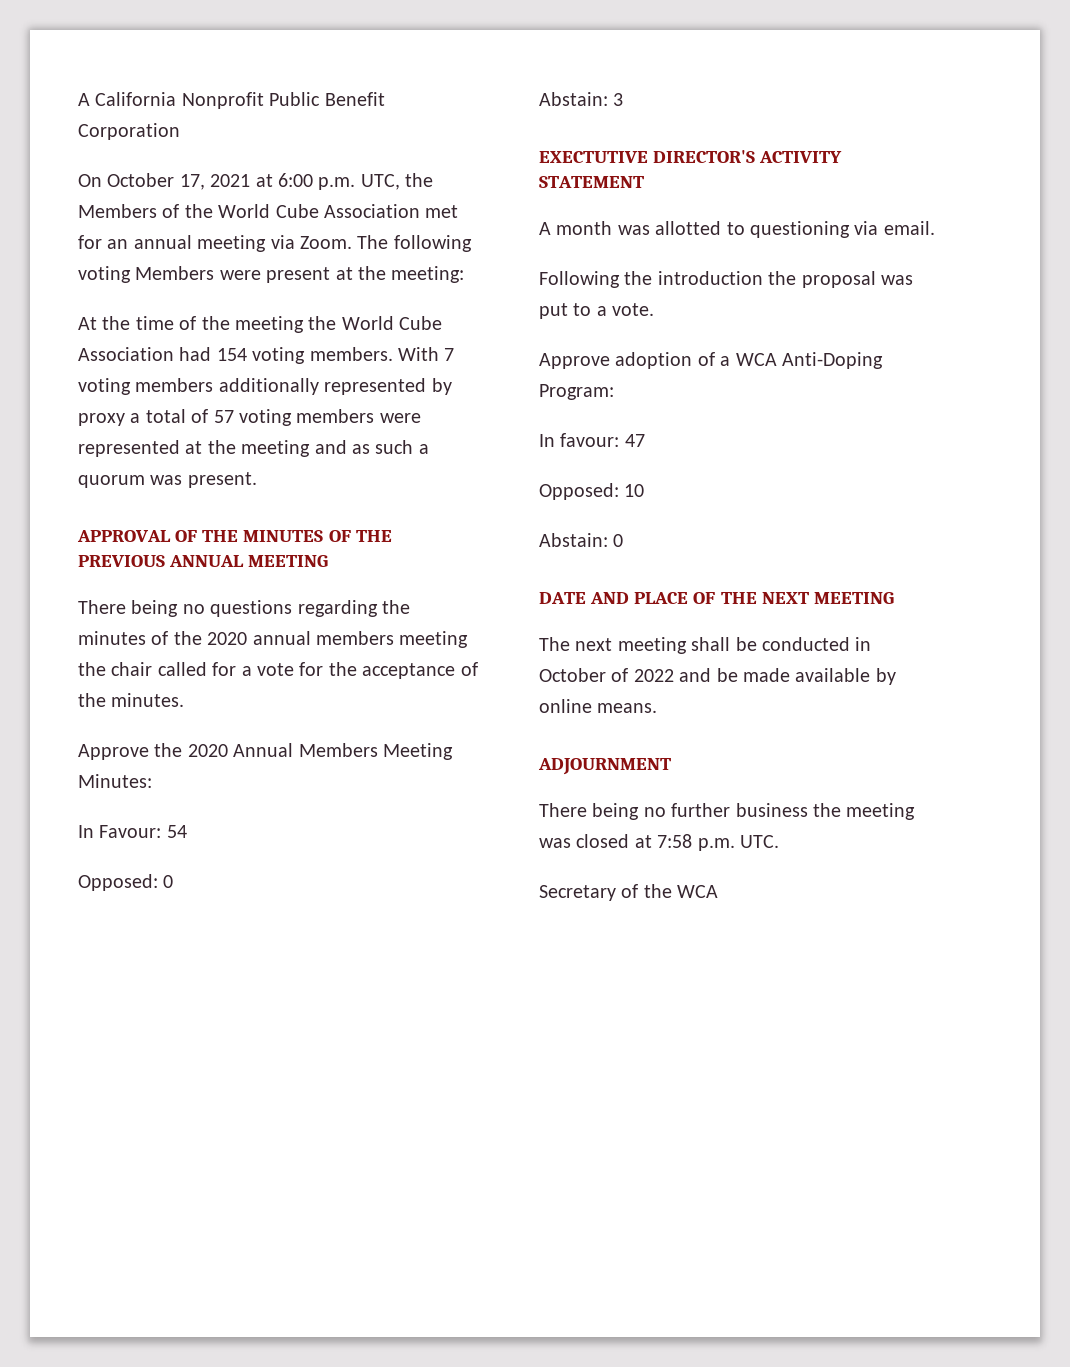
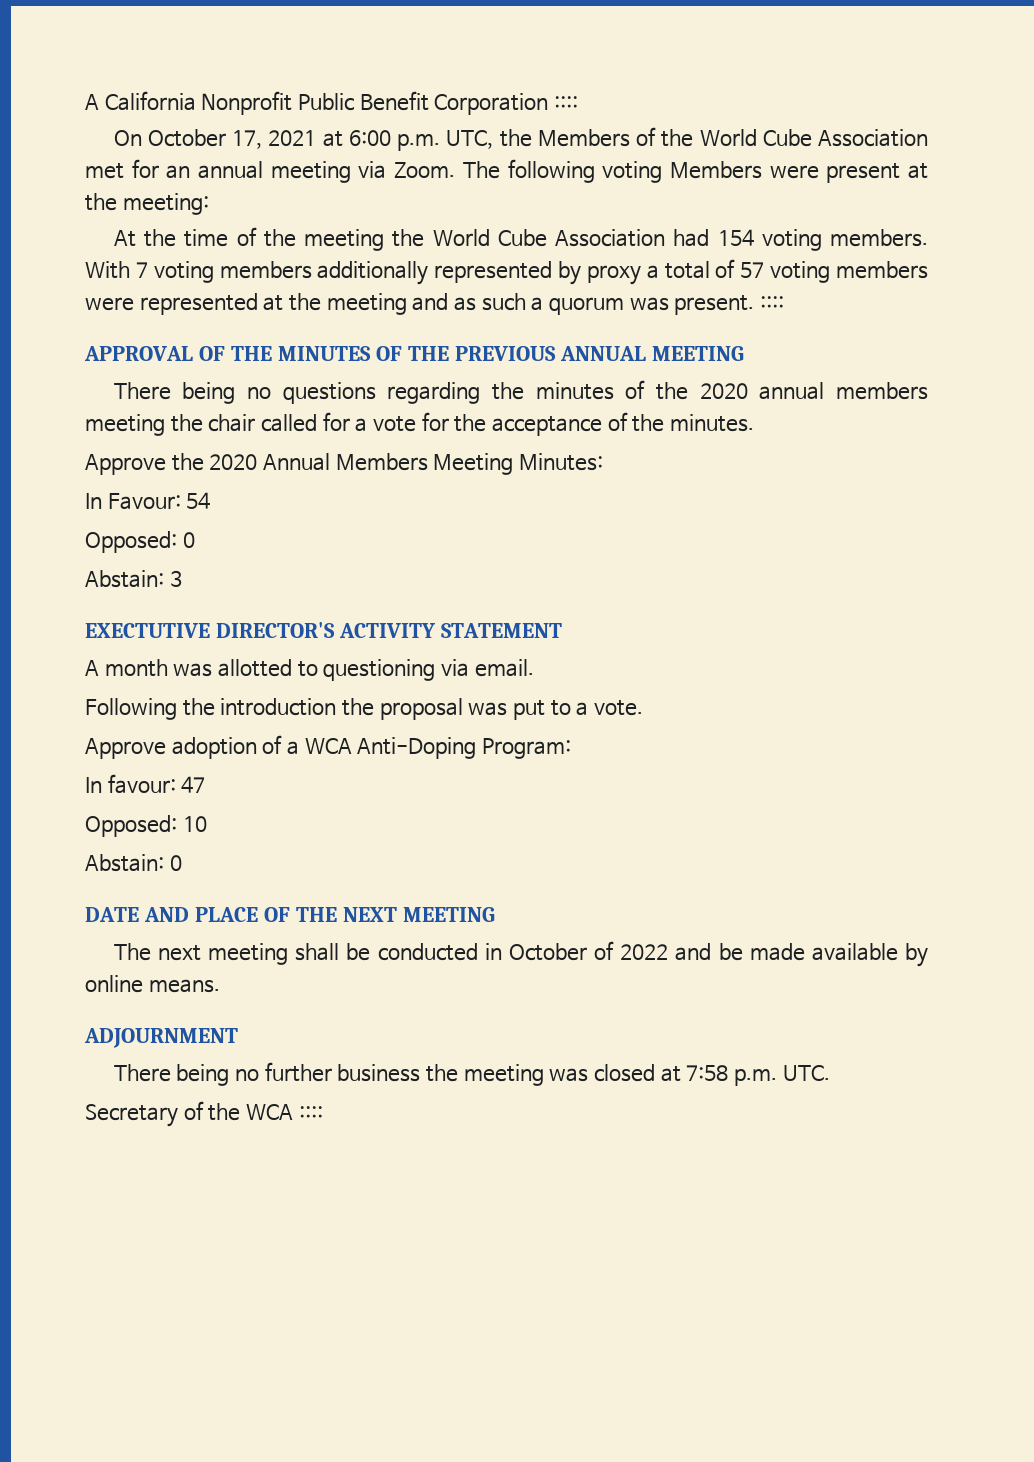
- A California Nonprofit Public Benefit Corporation
+ A California Nonprofit Public Benefit Corporation ::::
- With 7 voting members additionally represented by proxy a total of 57 voting members were represented at the meeting and as such a quorum was present.
+ With 7 voting members additionally represented by proxy a total of 57 voting members were represented at the meeting and as such a quorum was present. ::::
- Secretary of the WCA
+ Secretary of the WCA ::::

